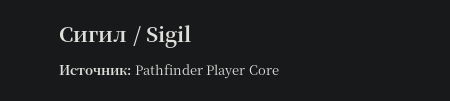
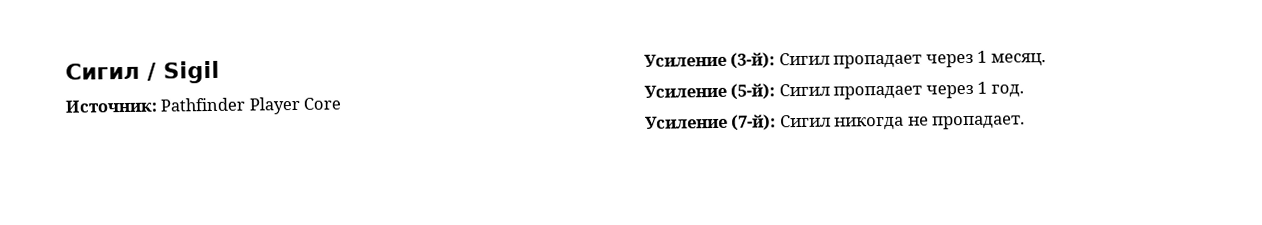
+ Усиление (3-й): Сигил пропадает через 1 месяц.
+ Усиление (5-й): Сигил пропадает через 1 год.
+ Усиление (7-й): Сигил никогда не пропадает.

